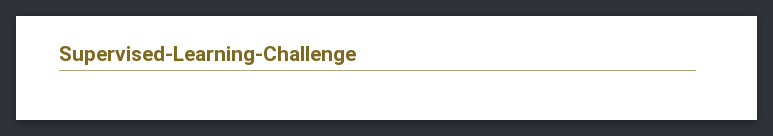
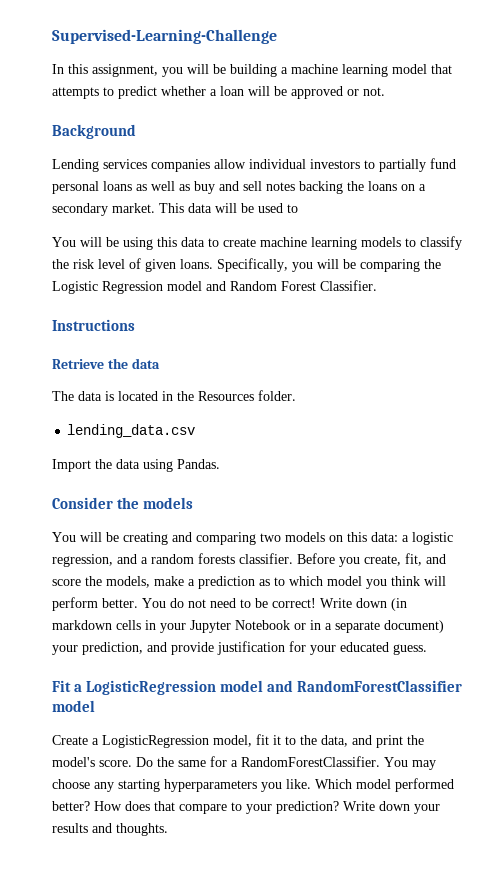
+ In this assignment, you will be building a machine learning model that attempts to predict whether a loan will be approved or not.
+ Background
+ Lending services companies allow individual investors to partially fund personal loans as well as buy and sell notes backing the loans on a secondary market. This data will be used to
+ You will be using this data to create machine learning models to classify the risk level of given loans. Specifically, you will be comparing the Logistic Regression model and Random Forest Classifier.
+ Instructions
+ Retrieve the data
+ The data is located in the Resources folder.
+ lending_data.csv
+ Import the data using Pandas.
+ Consider the models
+ You will be creating and comparing two models on this data: a logistic regression, and a random forests classifier. Before you create, fit, and score the models, make a prediction as to which model you think will perform better. You do not need to be correct! Write down (in markdown cells in your Jupyter Notebook or in a separate document) your prediction, and provide justification for your educated guess.
+ Fit a LogisticRegression model and RandomForestClassifier model
+ Create a LogisticRegression model, fit it to the data, and print the model's score. Do the same for a RandomForestClassifier. You may choose any starting hyperparameters you like. Which model performed better? How does that compare to your prediction? Write down your results and thoughts.

